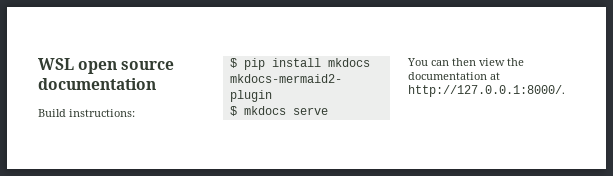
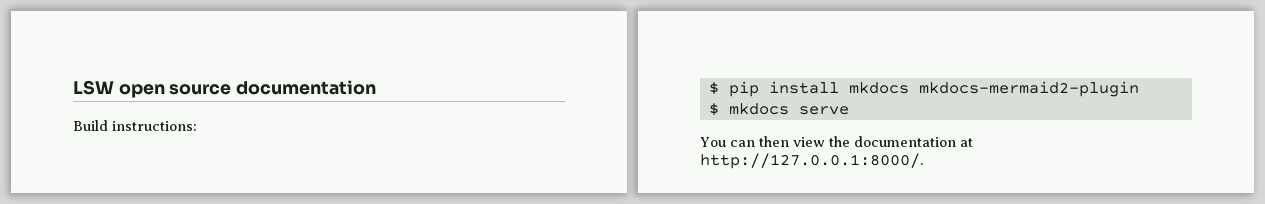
- WSL open source documentation
+ LSW open source documentation

